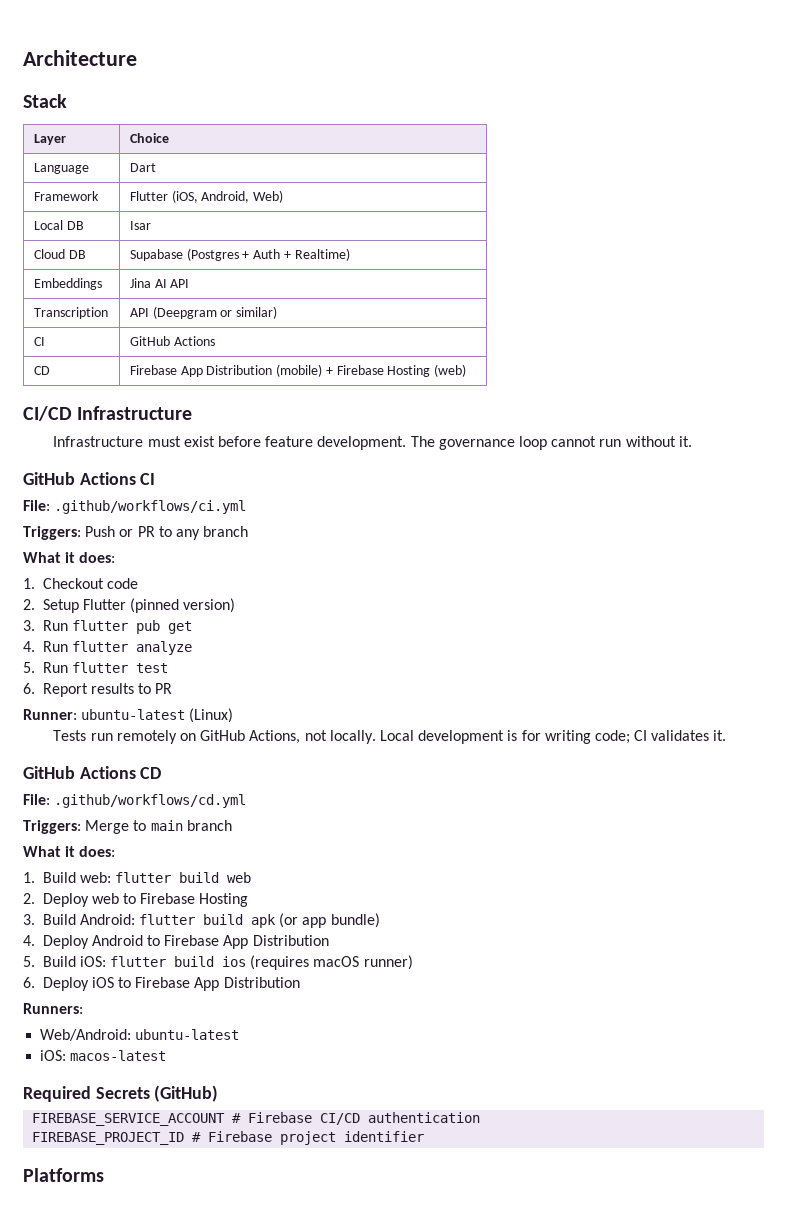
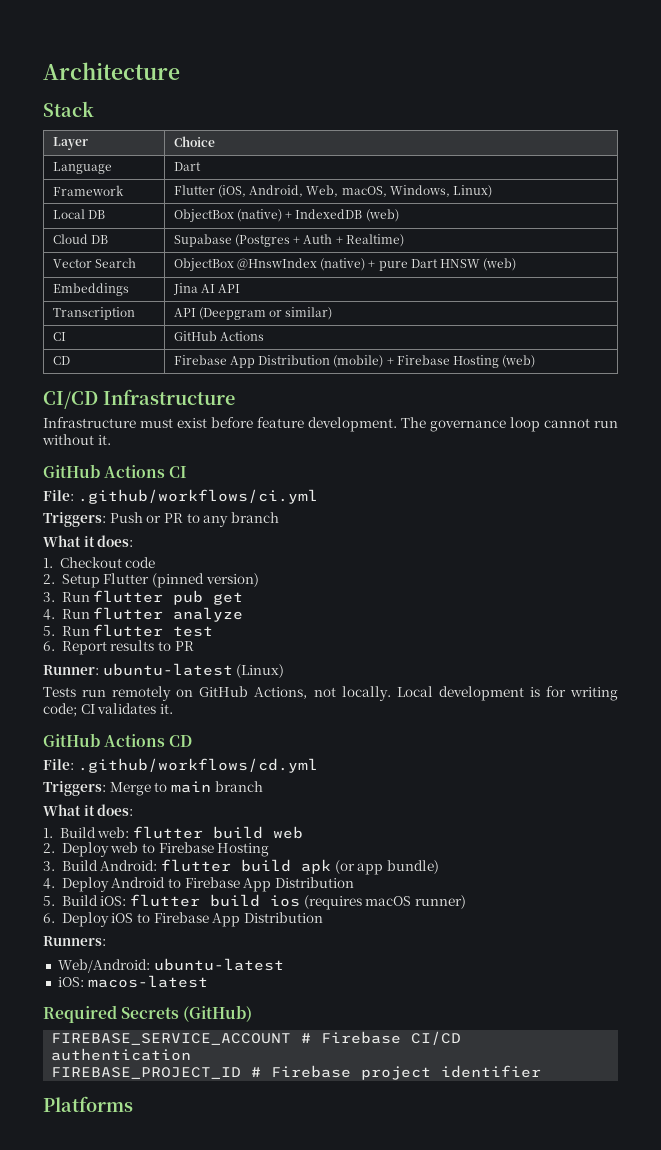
- Framework | Flutter (iOS, Android, Web)
- Local DB | Isar
+ Framework | Flutter (iOS, Android, Web, macOS, Windows, Linux)
+ Local DB | ObjectBox (native) + IndexedDB (web)
+ Vector Search | ObjectBox @HnswIndex (native) + pure Dart HNSW (web)

